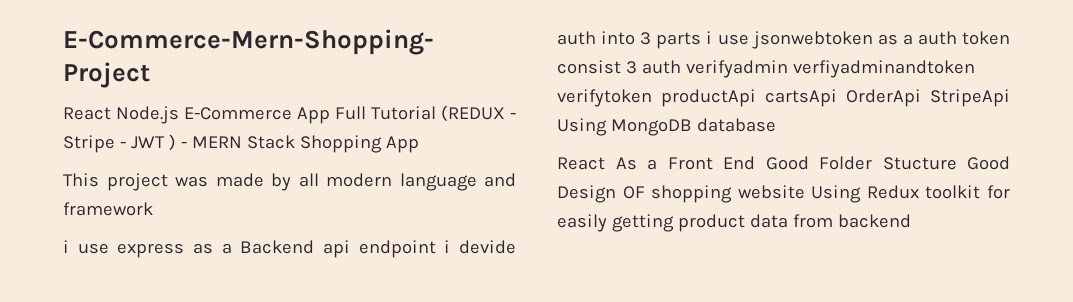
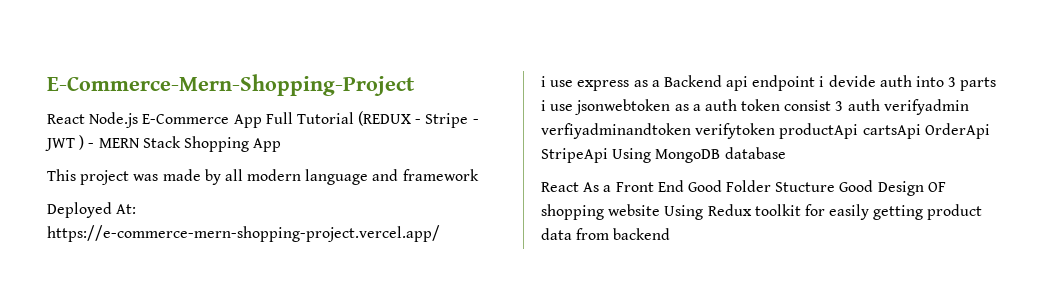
+ Deployed At: https://e-commerce-mern-shopping-project.vercel.app/

